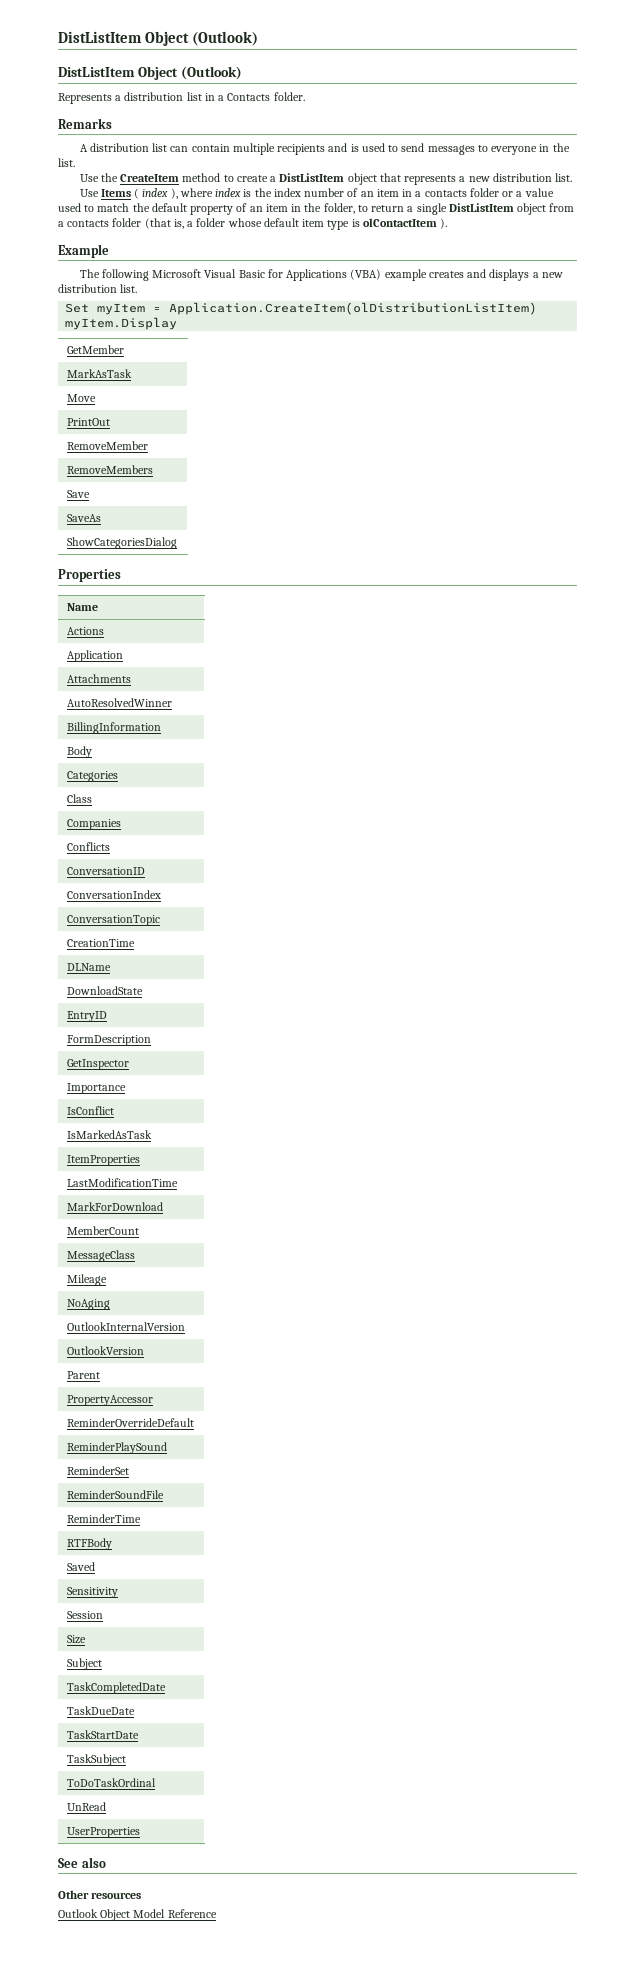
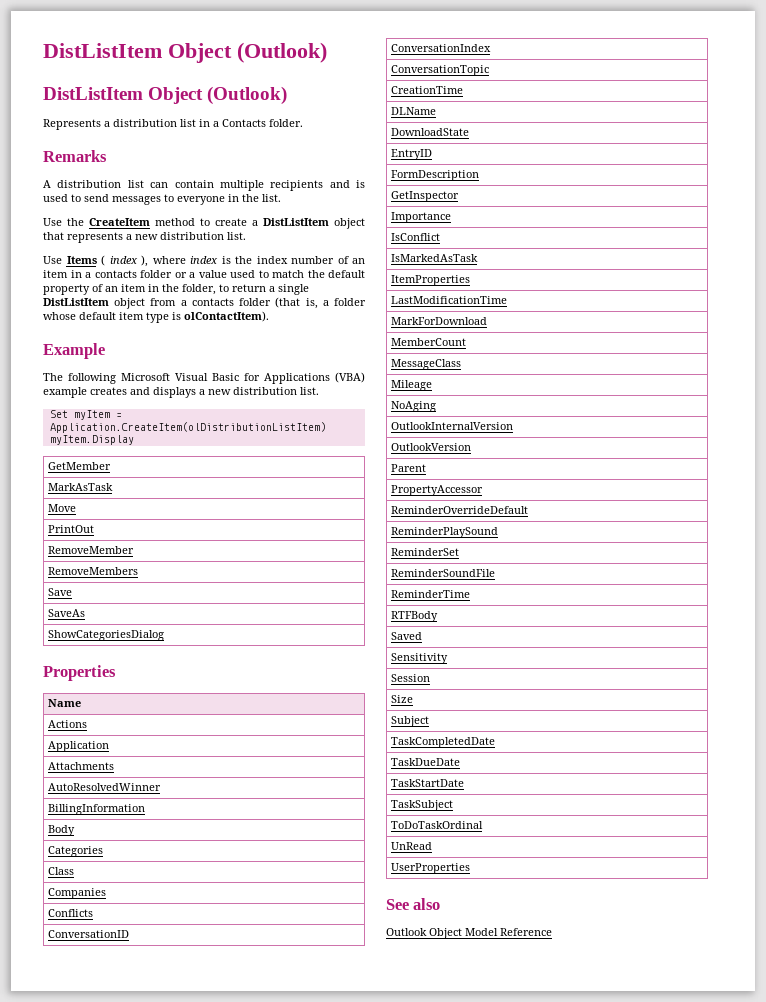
- Use Items ( index ), where index is the index number of an item in a contacts folder or a value used to match the default property of an item in the folder, to return a single DistListItem object from a contacts folder (that is, a folder whose default item type is olContactItem ).
+ Use Items ( index ), where index is the index number of an item in a contacts folder or a value used to match the default property of an item in the folder, to return a single DistListItem object from a contacts folder (that is, a folder whose default item type is olContactItem).
- Other resources

